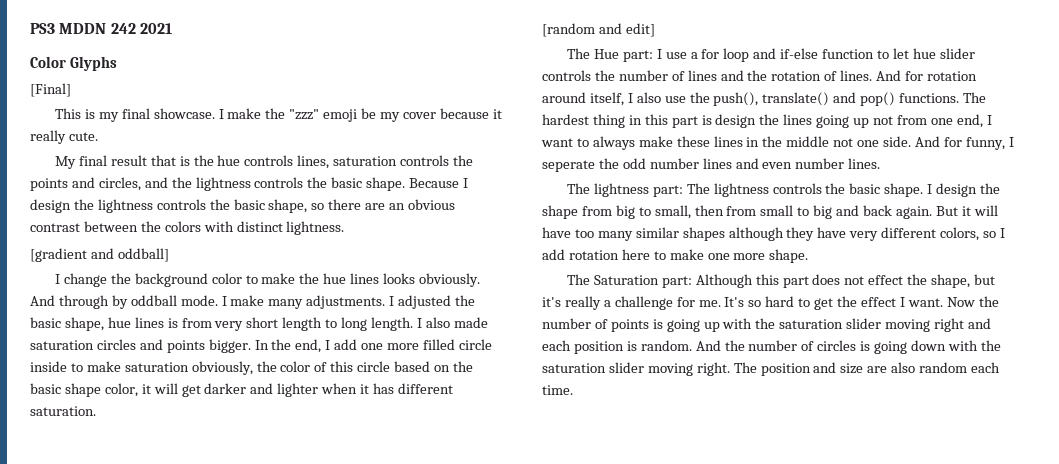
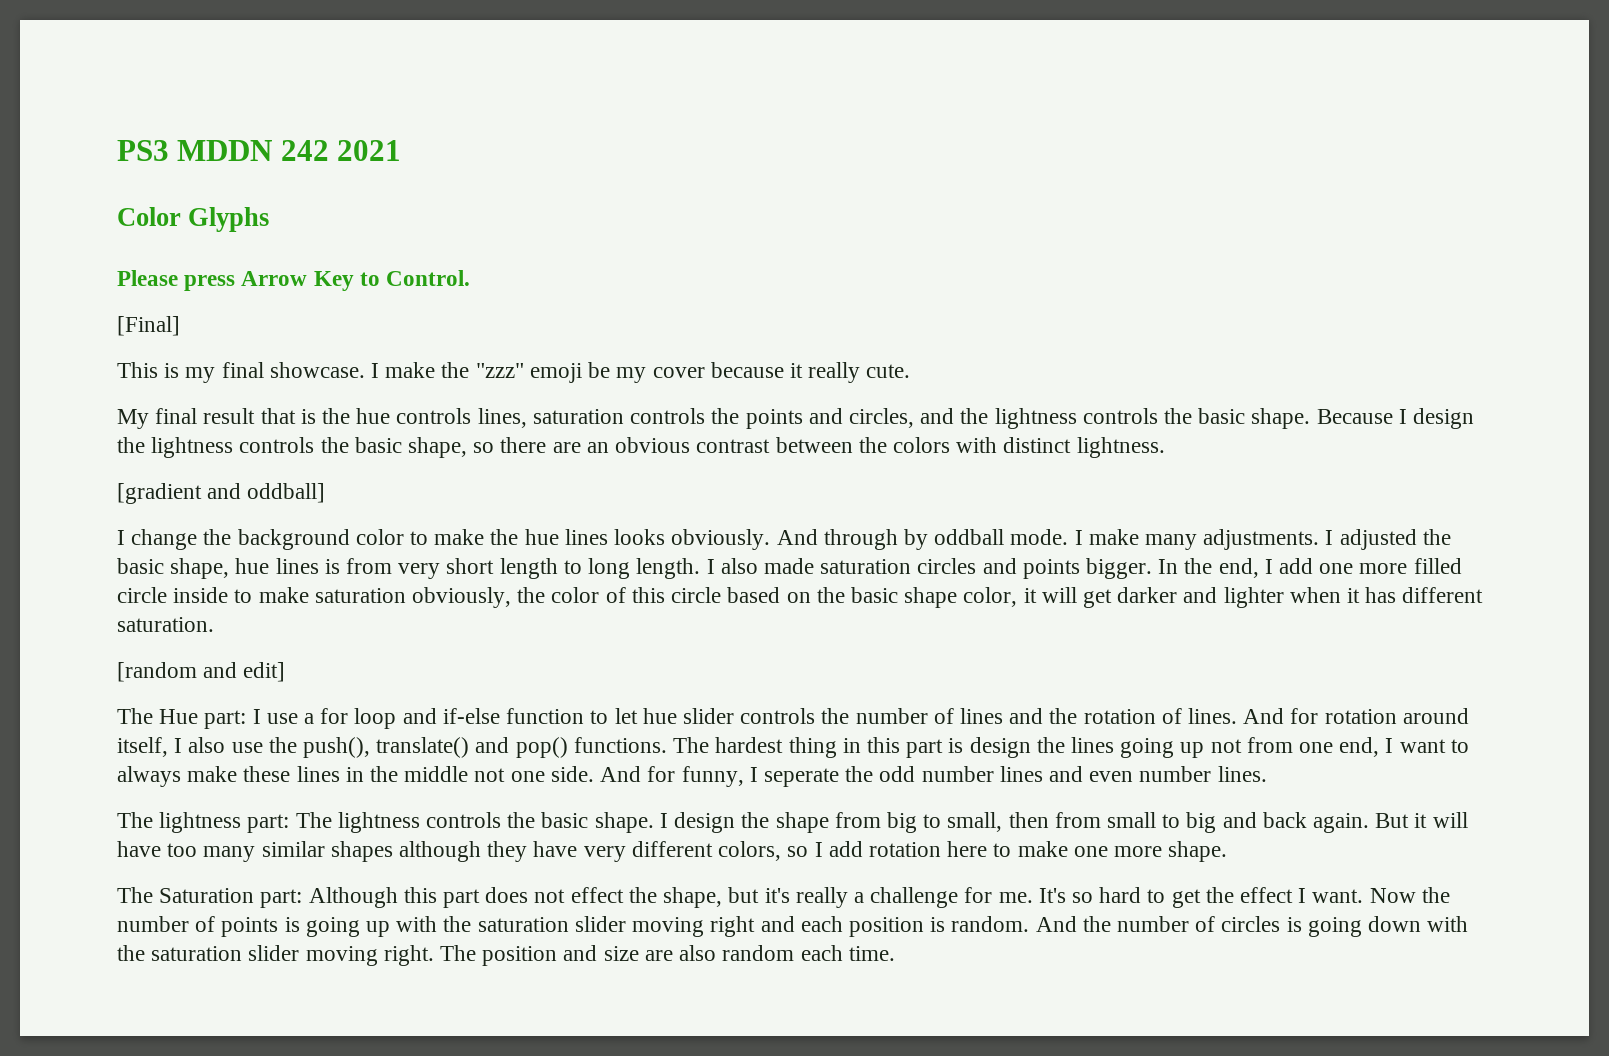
+ Please press Arrow Key to Control.

